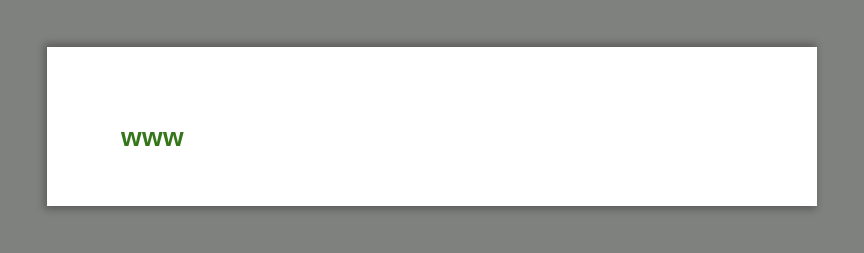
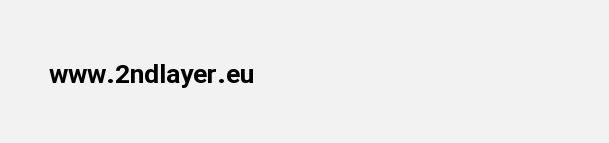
- www
+ www.2ndlayer.eu

